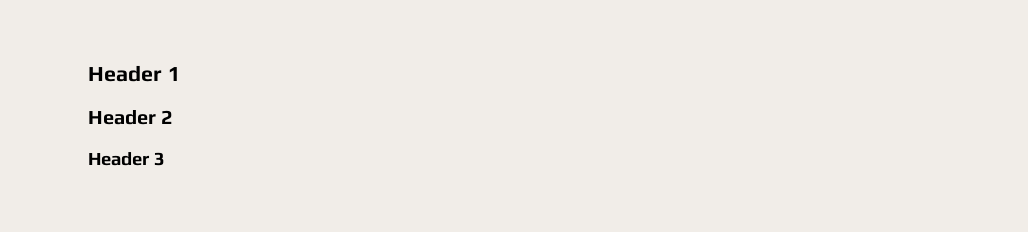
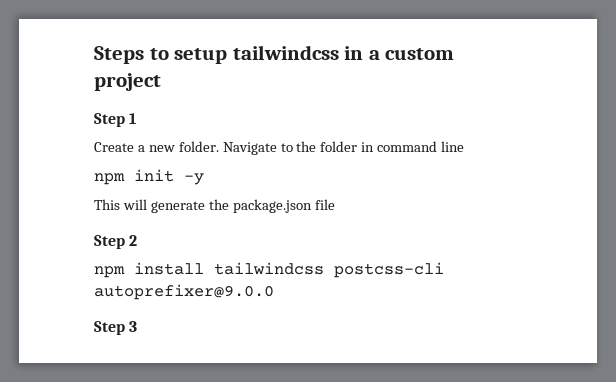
- Header 1
- Header 2
- Header 3
+ Steps to setup tailwindcss in a custom project
+ Step 1
+ Create a new folder. Navigate to the folder in command line
+ npm init -y
+ This will generate the package.json file
+ Step 2
+ npm install tailwindcss postcss-cli autoprefixer@9.0.0
+ Step 3

